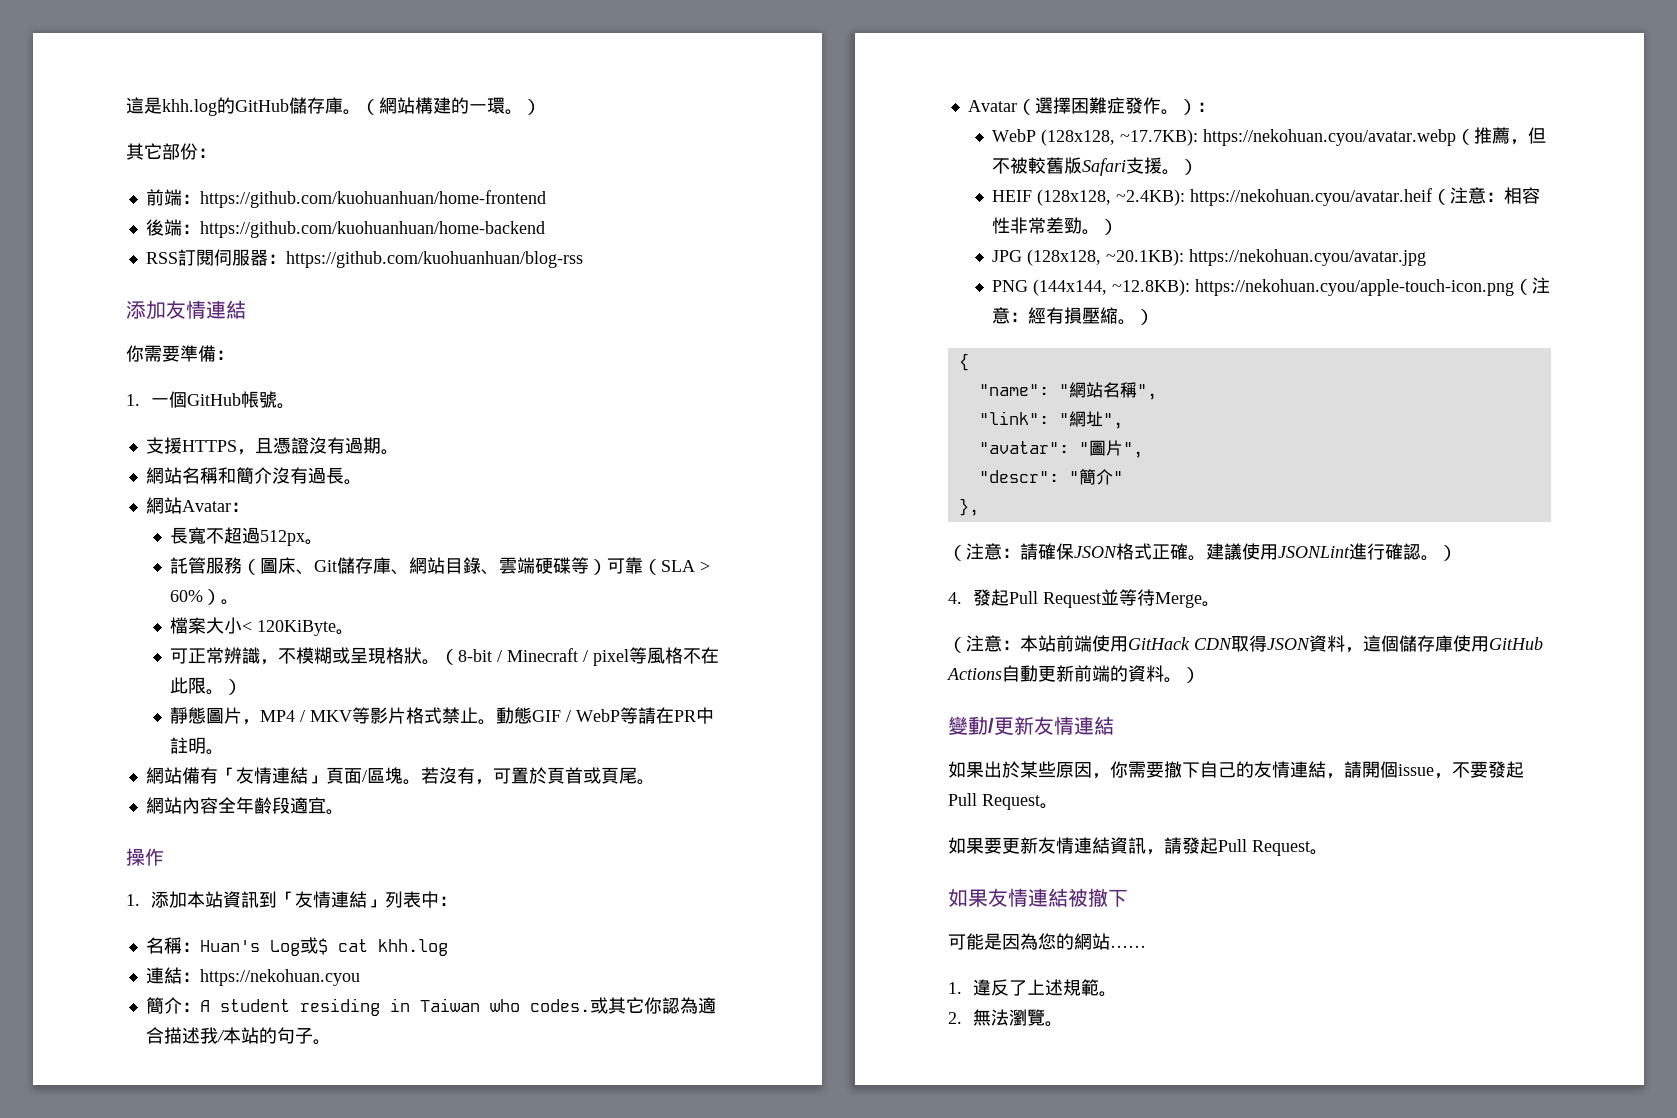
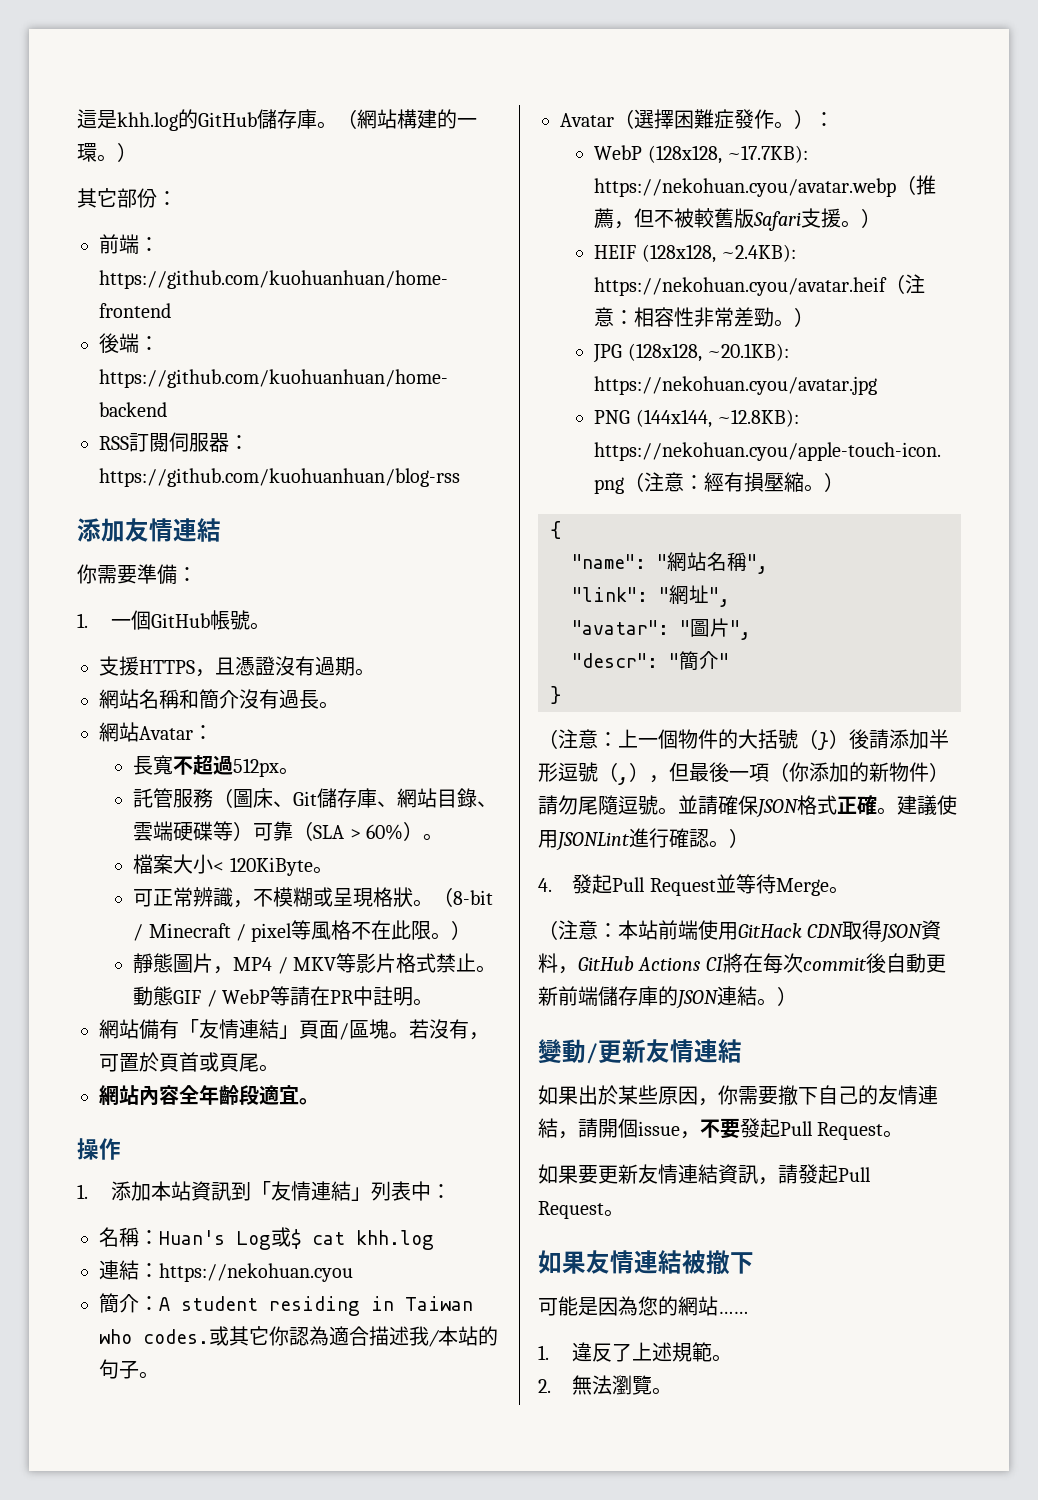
  "descr": "簡介"
- },
- （注意：請確保JSON格式正確。
+ }
+ （注意：上一個物件的大括號（}）後請添加半形逗號（,），但最後一項（你添加的新物件）請勿尾隨逗號。並請確保JSON格式正確。
- （注意：本站前端使用GitHack CDN取得JSON資料，這個儲存庫使用GitHub Actions自動更新前端的資料。）
+ （注意：本站前端使用GitHack CDN取得JSON資料，GitHub Actions CI將在每次commit後自動更新前端儲存庫的JSON連結。）

